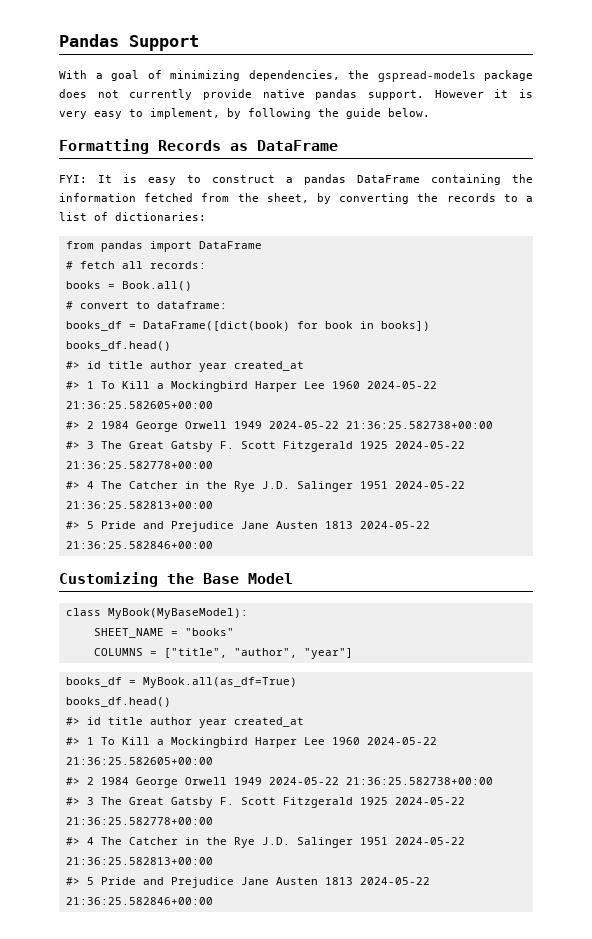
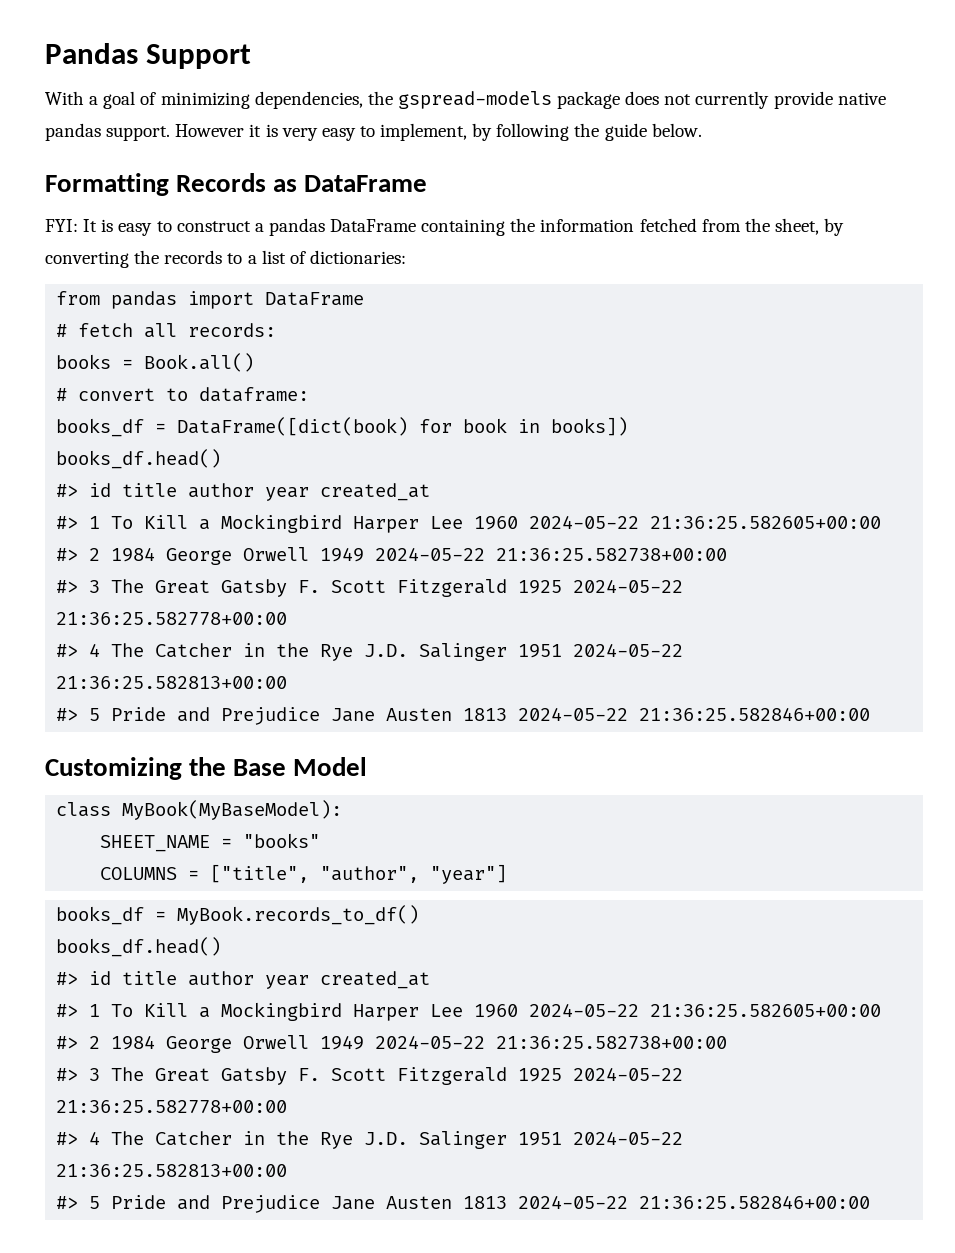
- books_df = MyBook.all(as_df=True)
+ books_df = MyBook.records_to_df()

